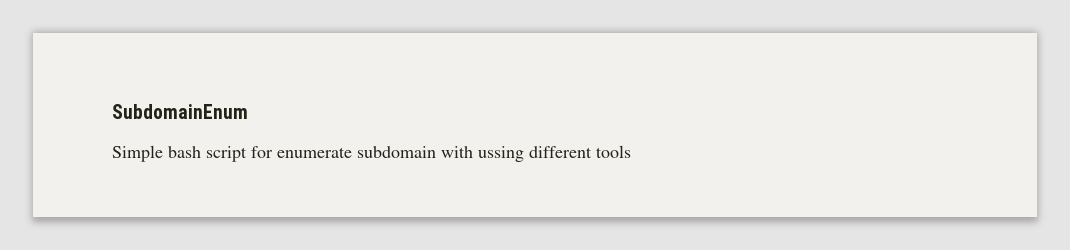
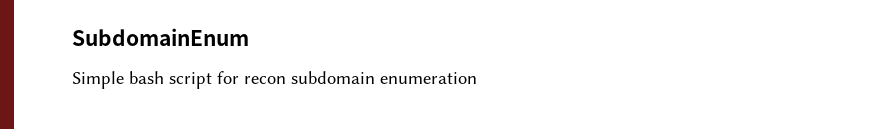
- Simple bash script for enumerate subdomain with ussing different tools
+ Simple bash script for recon subdomain enumeration

